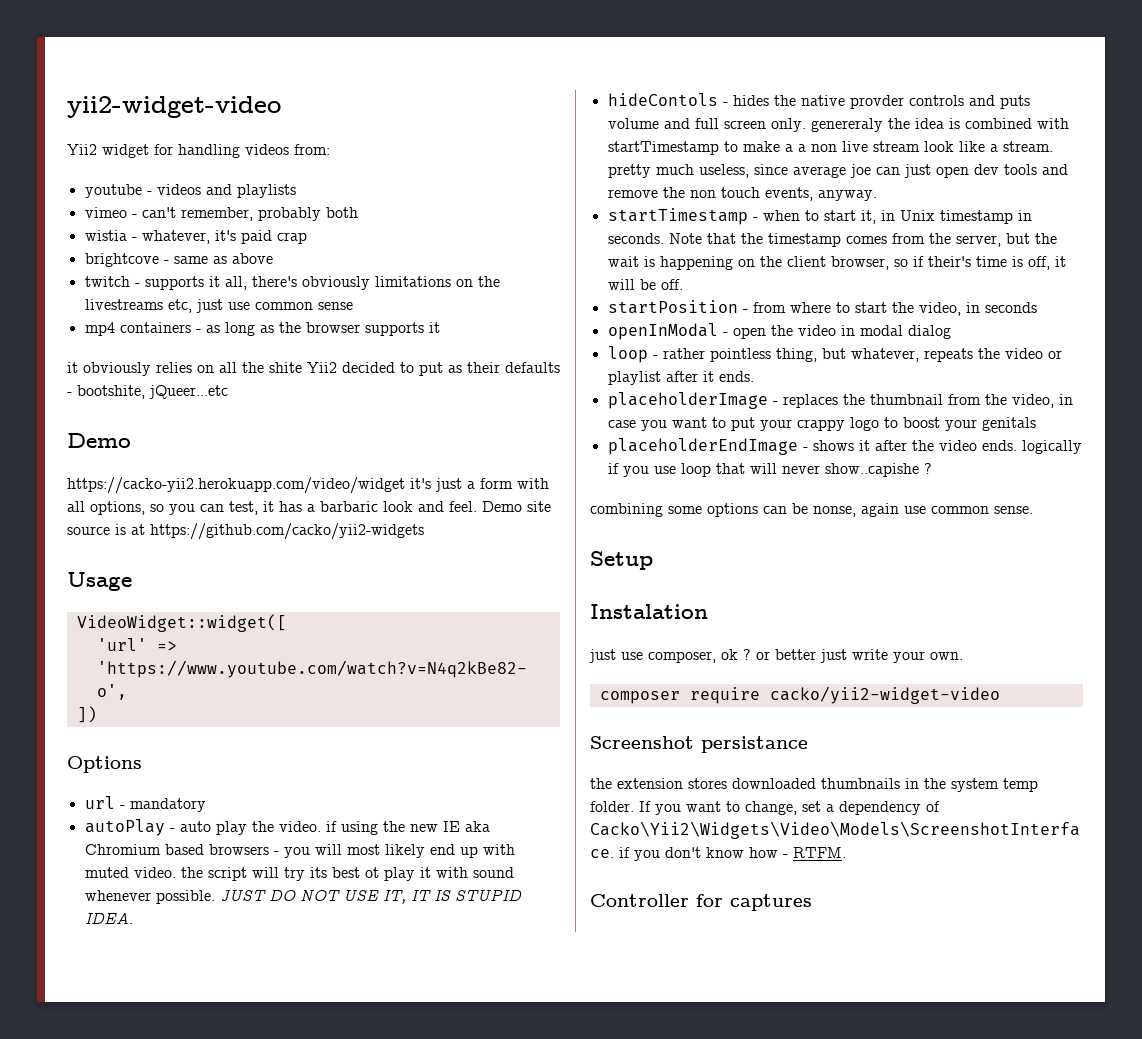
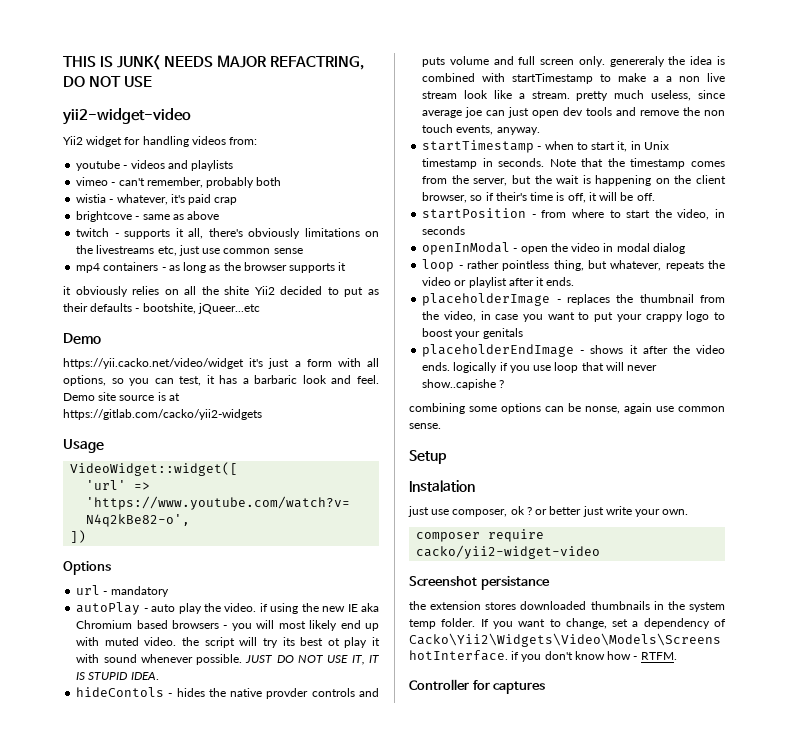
+ THIS IS JUNK< NEEDS MAJOR REFACTRING, DO NOT USE
- https://cacko-yii2.herokuapp.com/video/widget it's just a form with all options, so you can test, it has a barbaric look and feel.
+ https://yii.cacko.net/video/widget it's just a form with all options, so you can test, it has a barbaric look and feel.
- Demo site source is at https://github.com/cacko/yii2-widgets
+ Demo site source is at https://gitlab.com/cacko/yii2-widgets

